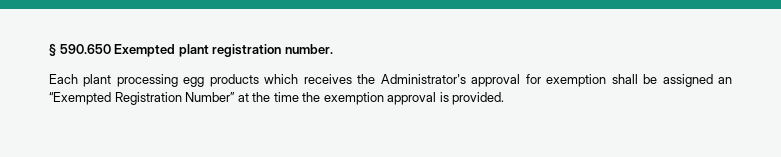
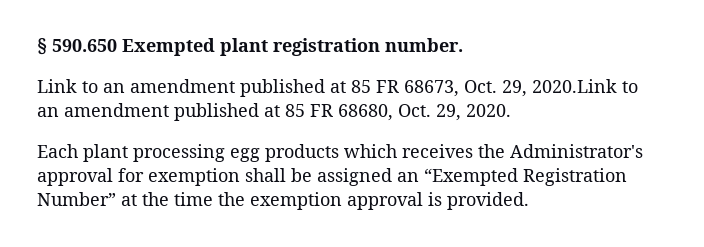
+ Link to an amendment published at 85 FR 68673, Oct. 29, 2020.Link to an amendment published at 85 FR 68680, Oct. 29, 2020.

